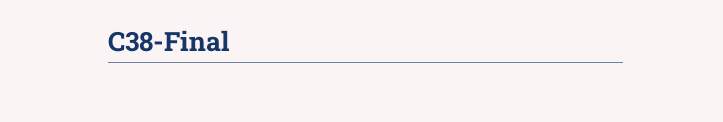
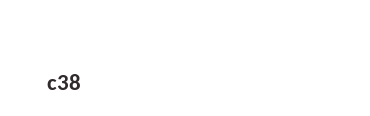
- C38-Final
+ c38

